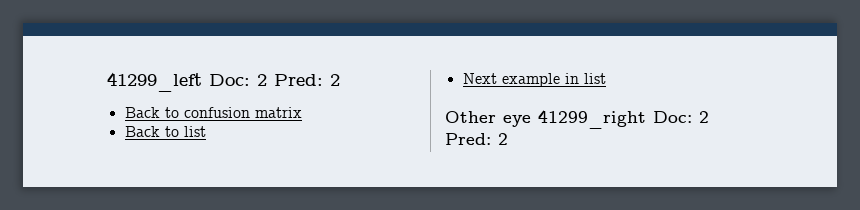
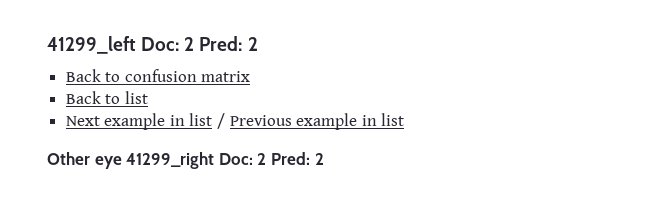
- Next example in list
+ Next example in list / Previous example in list

